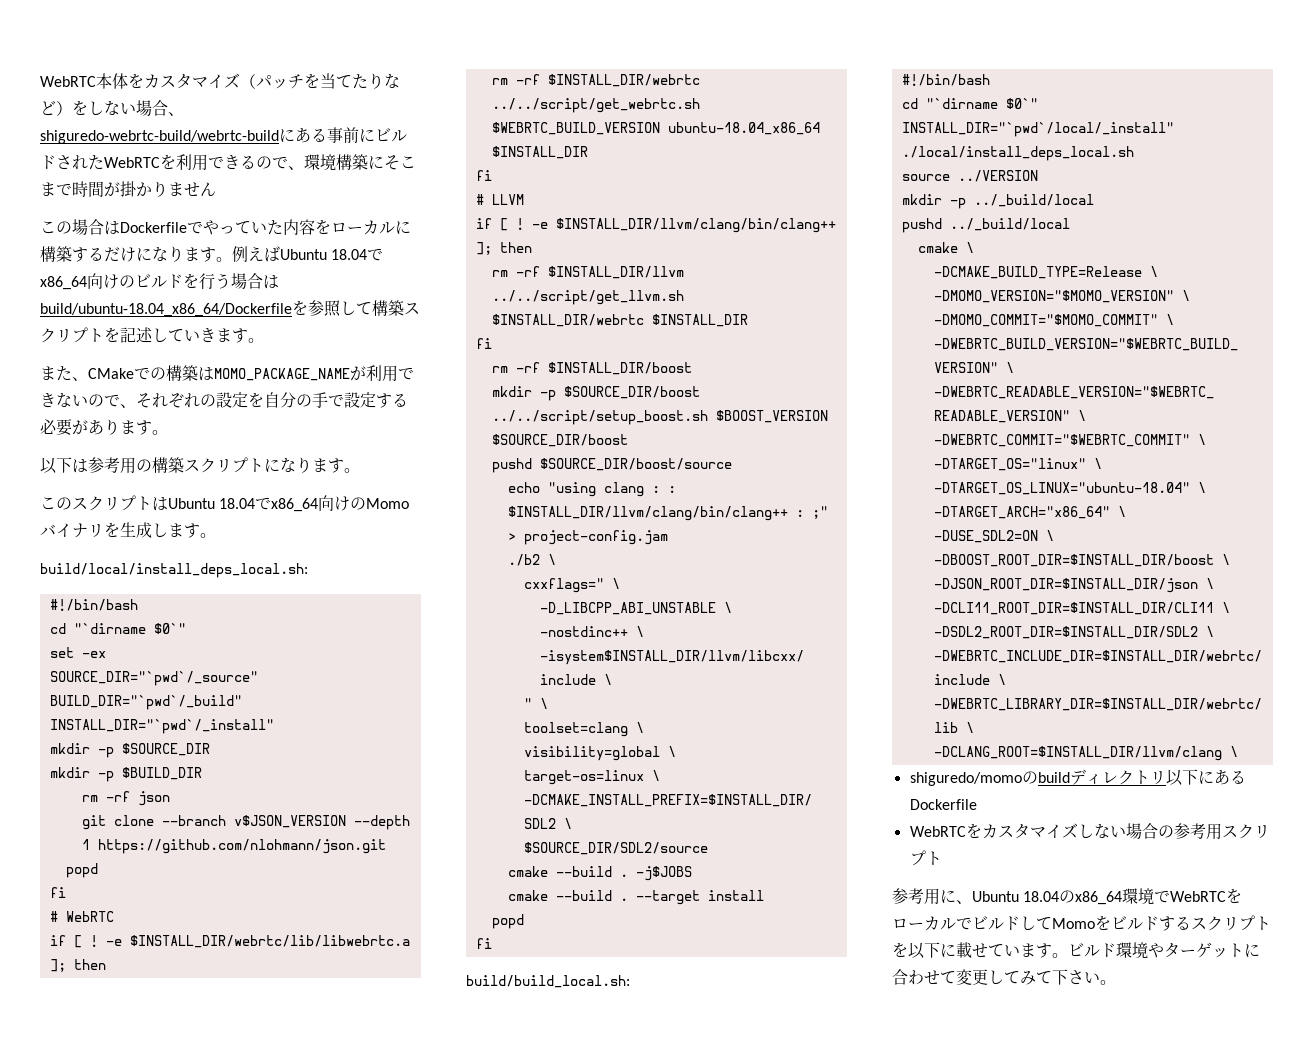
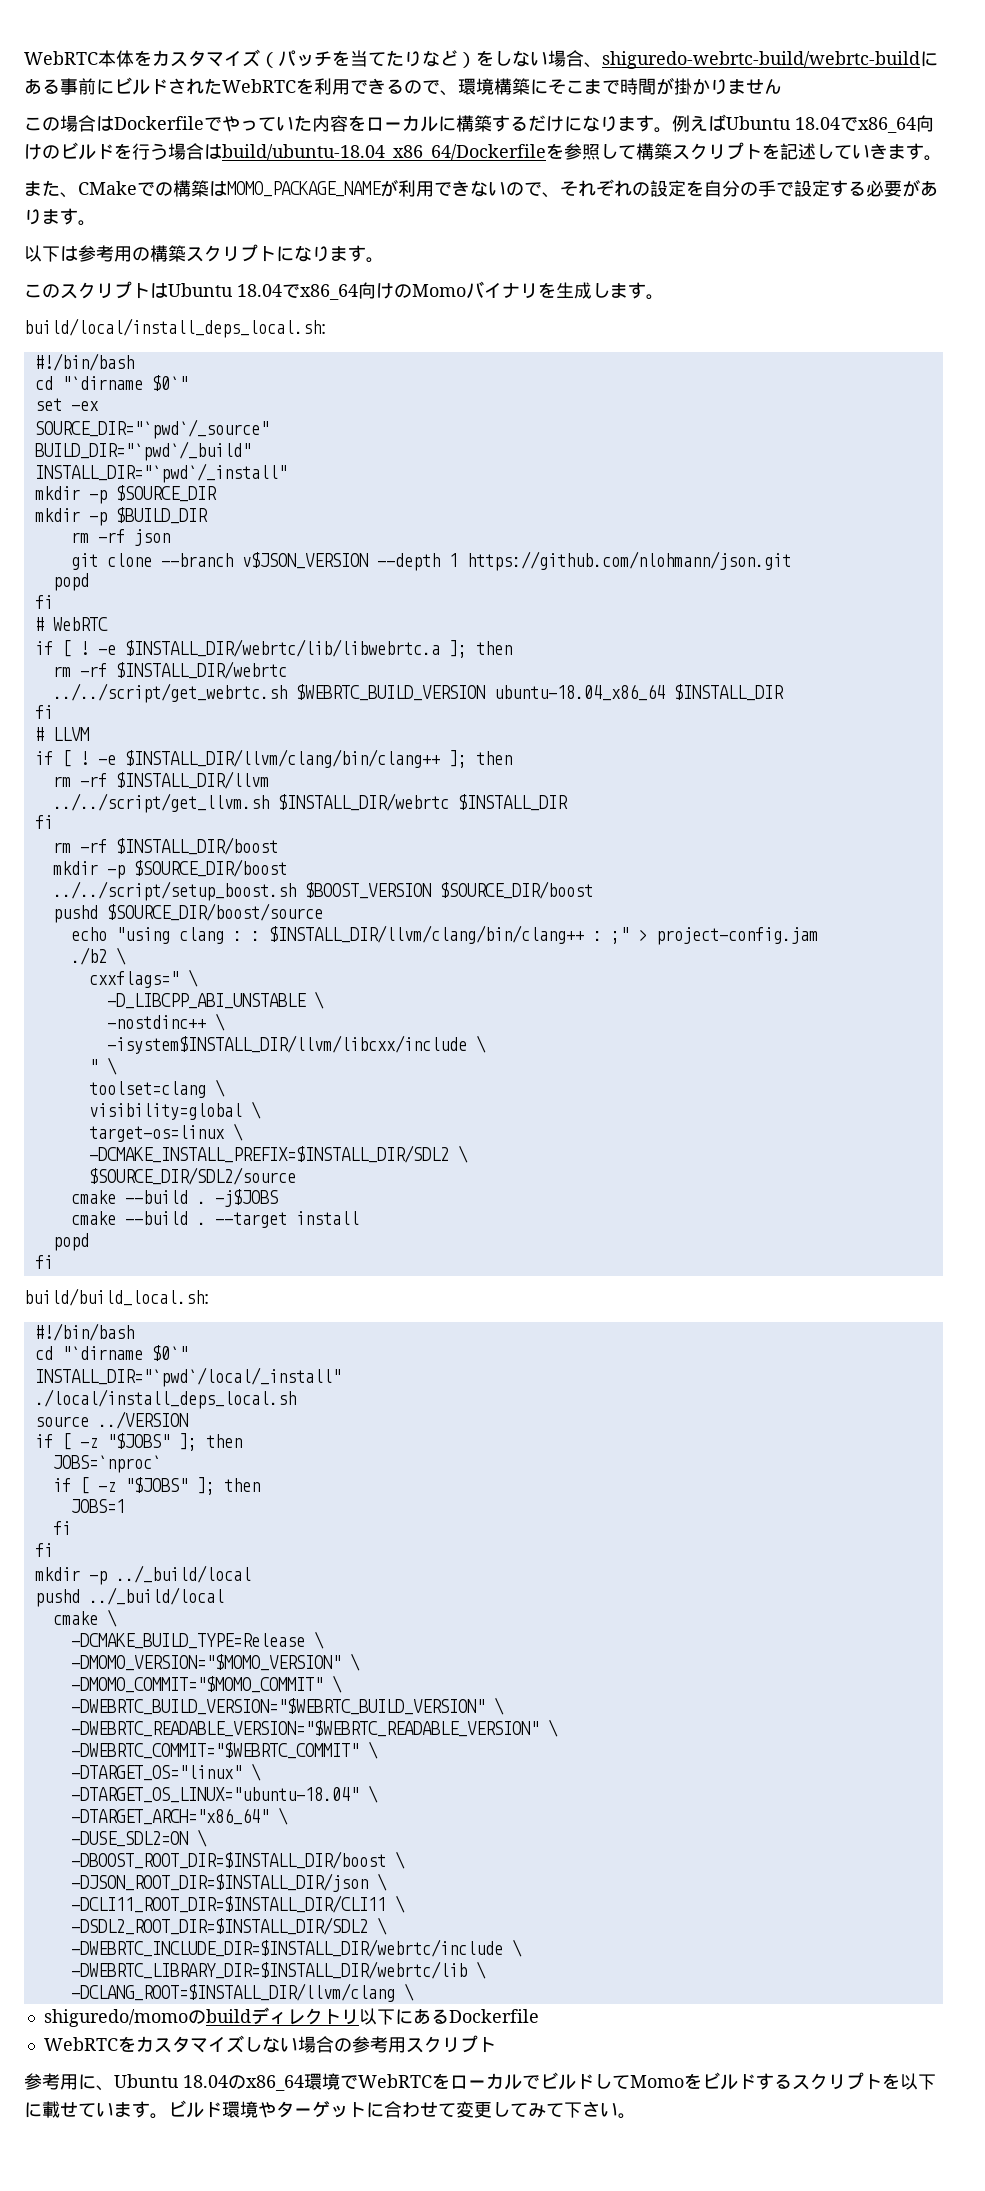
  source ../VERSION
+ if [ -z "$JOBS" ]; then
+ JOBS=`nproc`
+ if [ -z "$JOBS" ]; then
+ JOBS=1
+ fi
+ fi

